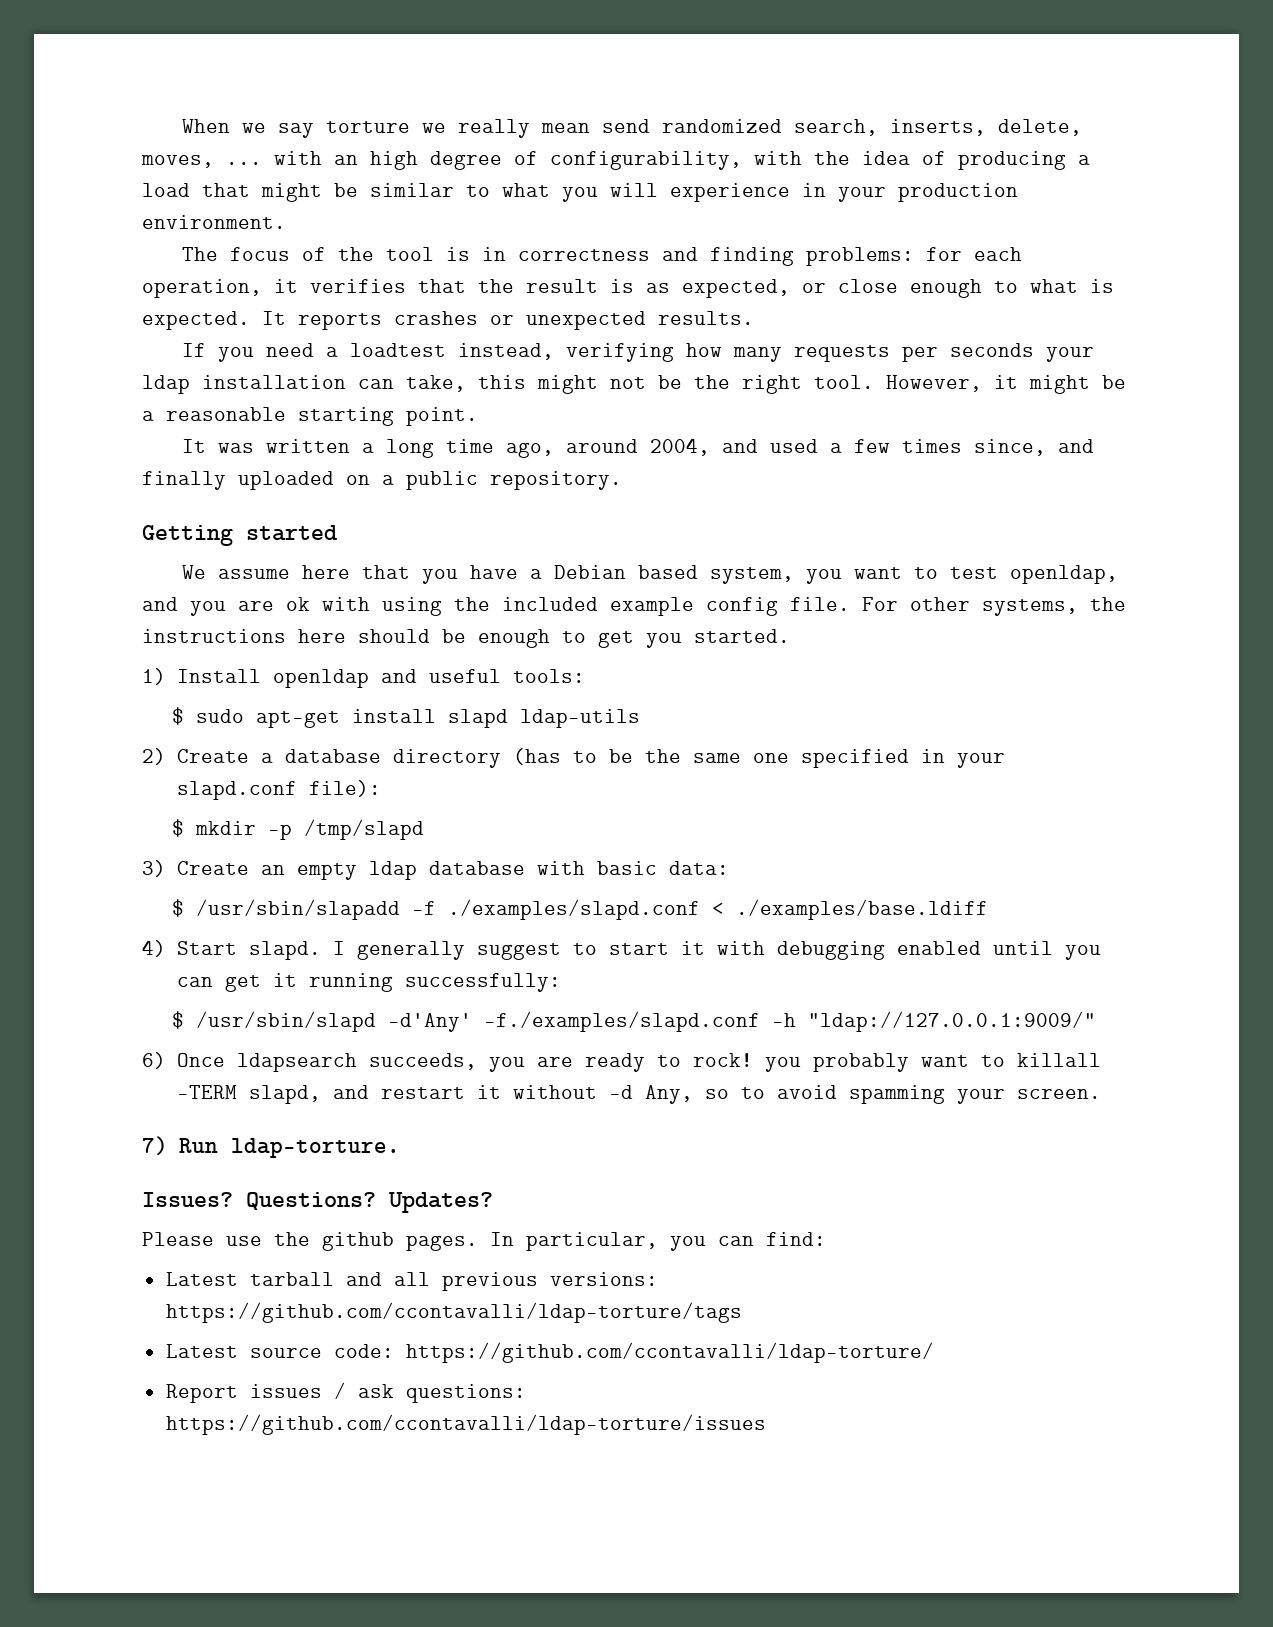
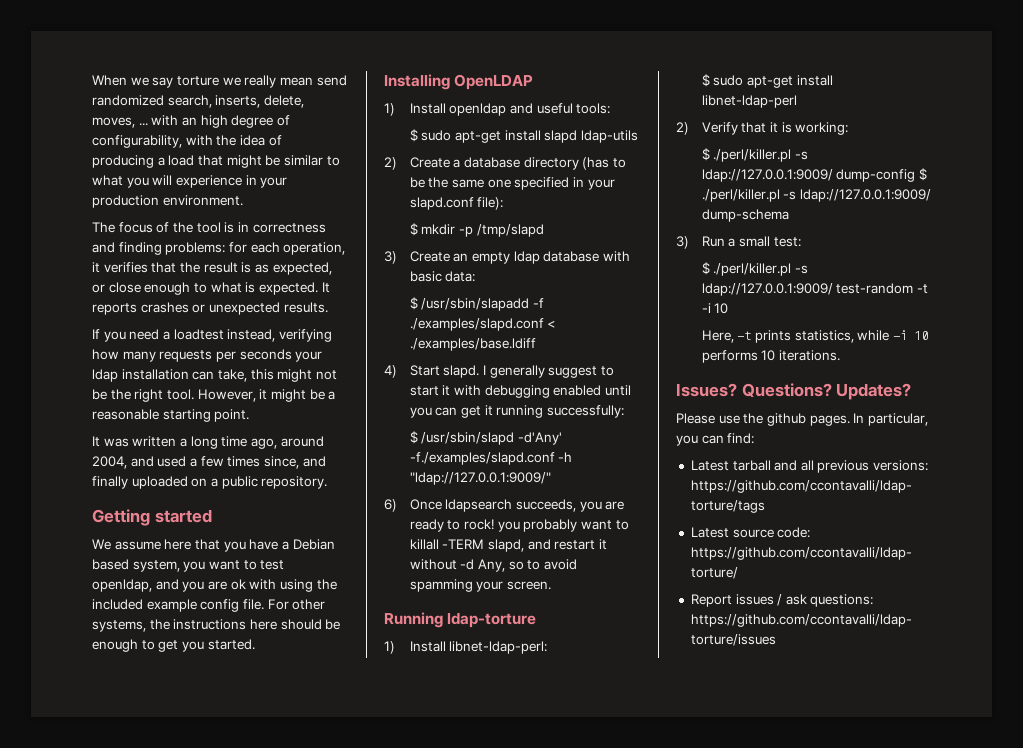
+ Installing OpenLDAP
- 7) Run ldap-torture.
+ Running ldap-torture
+ 1) Install libnet-ldap-perl:
+ $ sudo apt-get install libnet-ldap-perl
+ 2) Verify that it is working:
+ $ ./perl/killer.pl -s ldap://127.0.0.1:9009/ dump-config $ ./perl/killer.pl -s ldap://127.0.0.1:9009/ dump-schema
+ 3) Run a small test:
+ $ ./perl/killer.pl -s ldap://127.0.0.1:9009/ test-random -t -i 10
+ Here, -t prints statistics, while -i 10 performs 10 iterations.

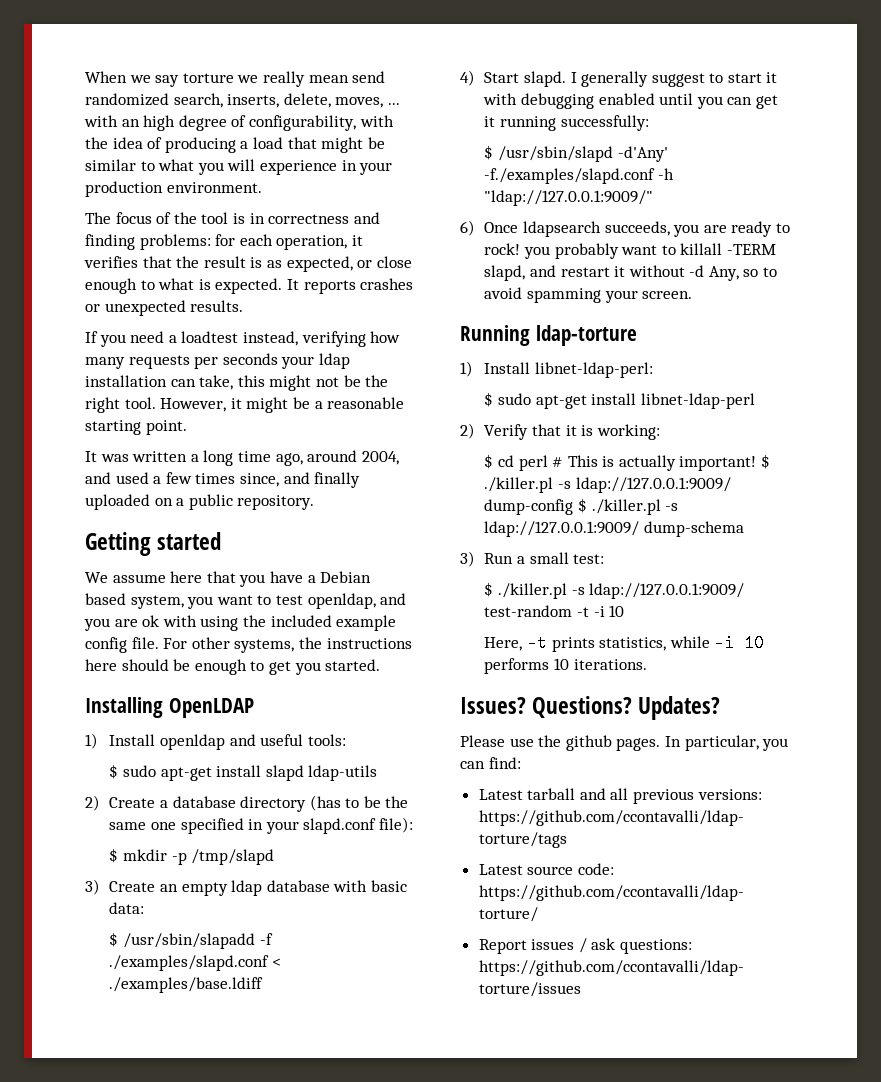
- $ ./perl/killer.pl -s ldap://127.0.0.1:9009/ dump-config $ ./perl/killer.pl -s ldap://127.0.0.1:9009/ dump-schema
+ $ cd perl # This is actually important! $ ./killer.pl -s ldap://127.0.0.1:9009/ dump-config $ ./killer.pl -s ldap://127.0.0.1:9009/ dump-schema
- $ ./perl/killer.pl -s ldap://127.0.0.1:9009/ test-random -t -i 10
+ $ ./killer.pl -s ldap://127.0.0.1:9009/ test-random -t -i 10

